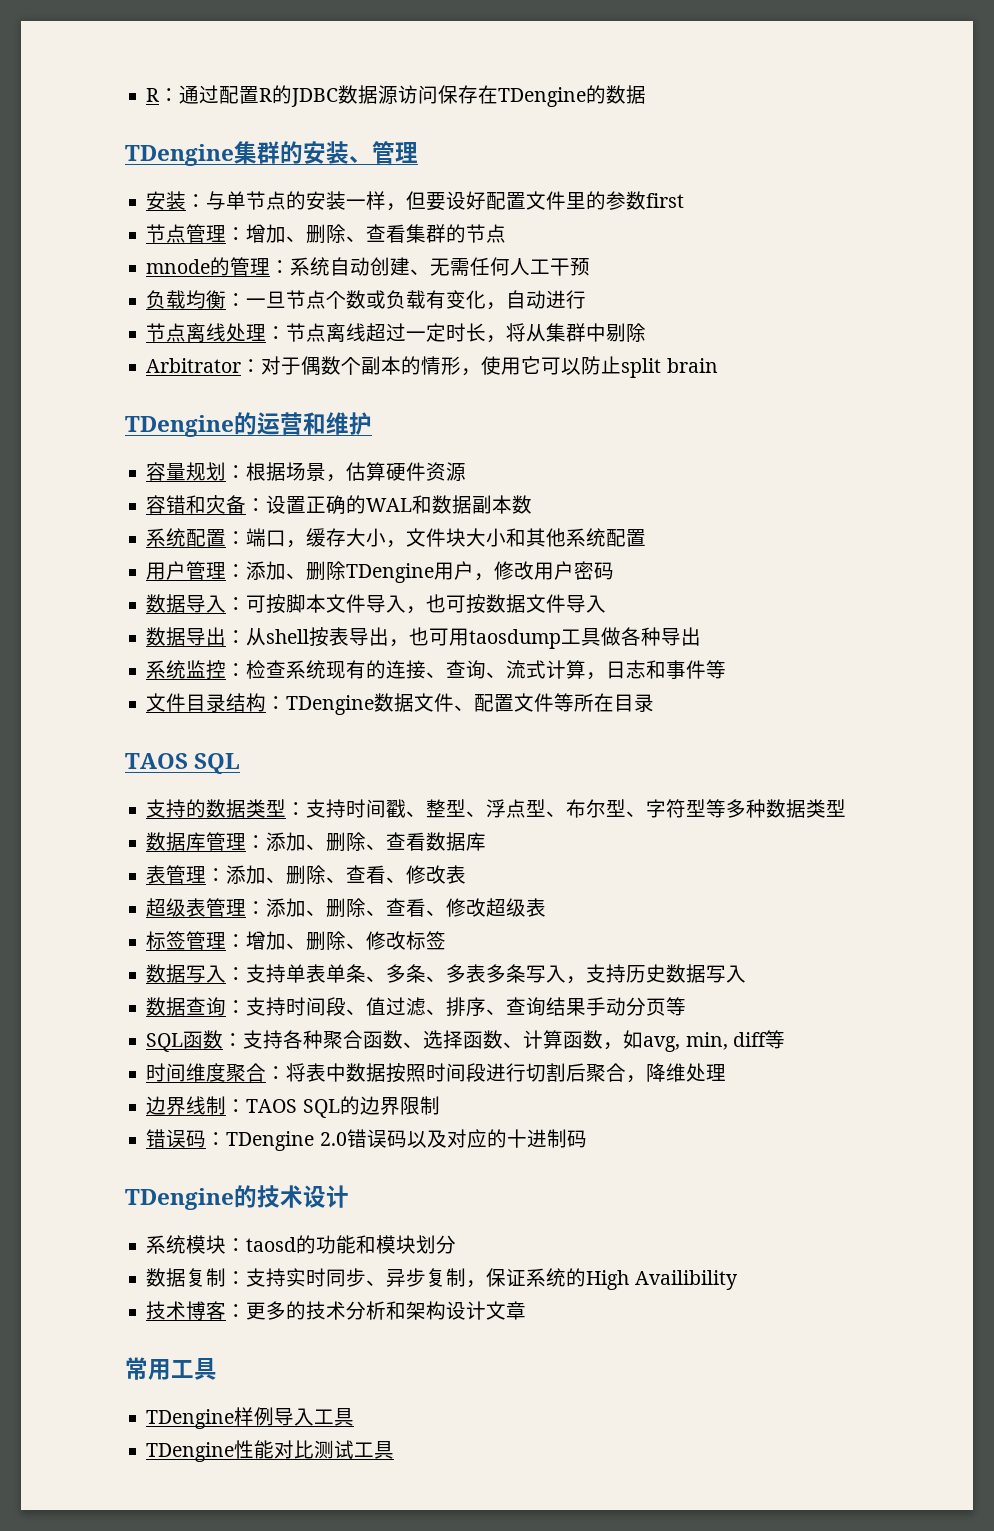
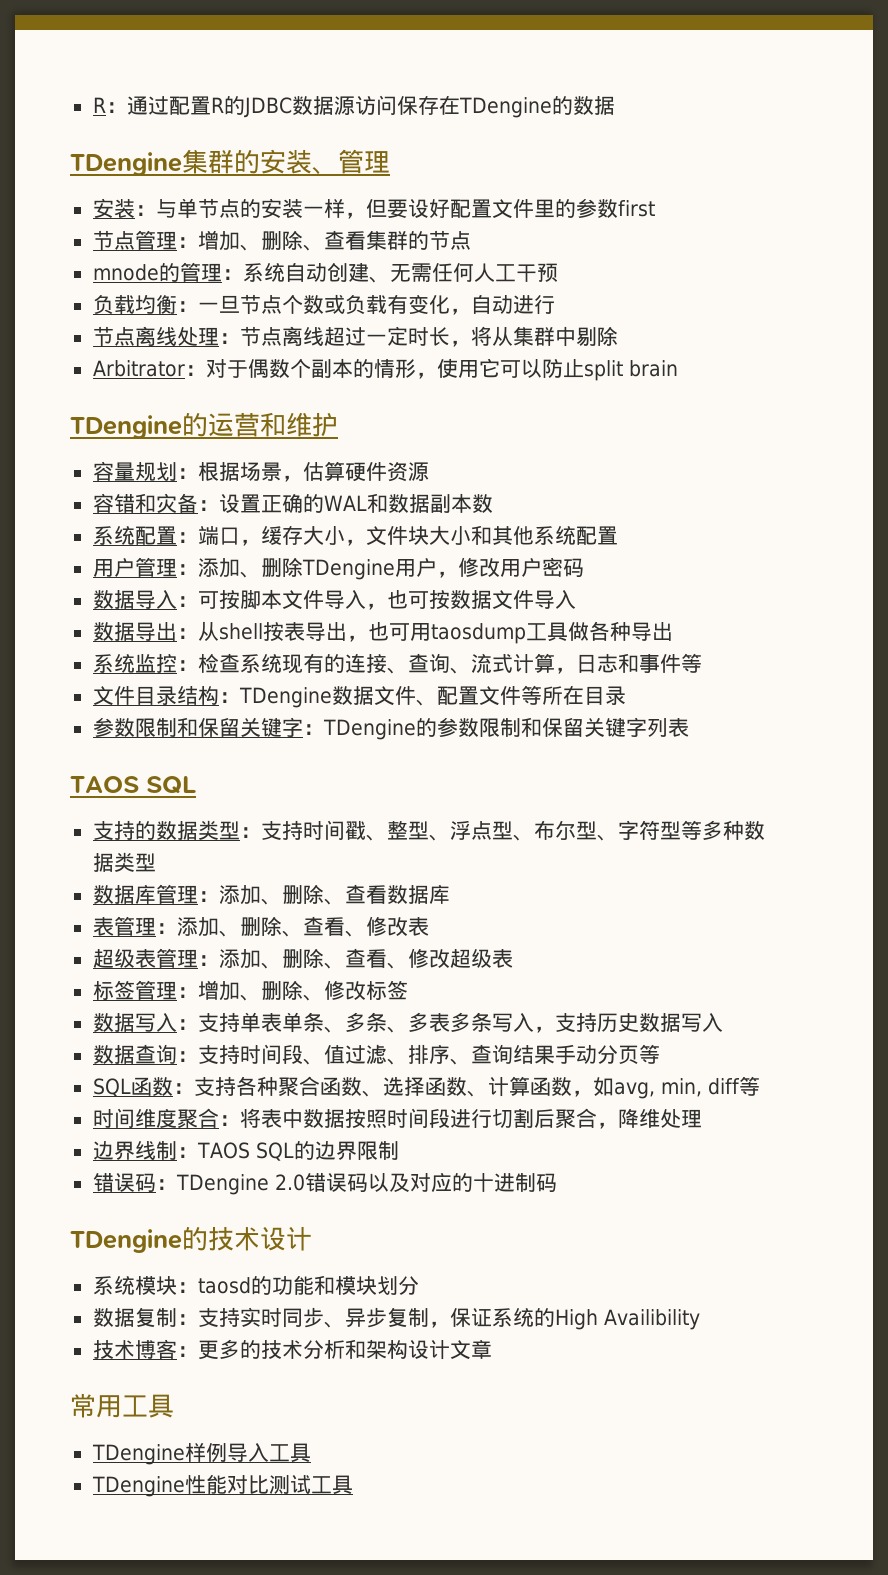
+ 参数限制和保留关键字：TDengine的参数限制和保留关键字列表

